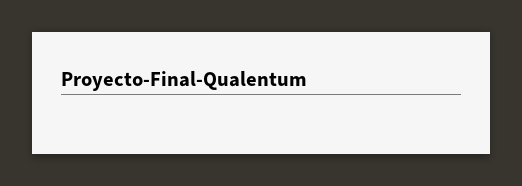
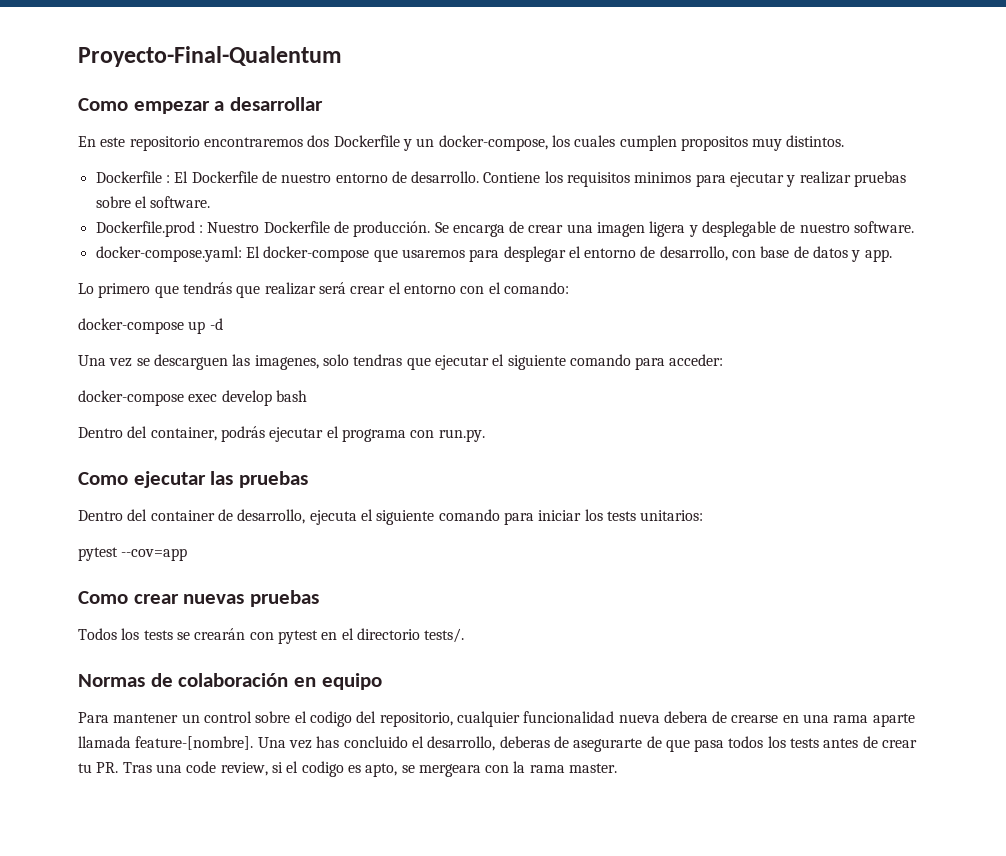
+ Como empezar a desarrollar
+ En este repositorio encontraremos dos Dockerfile y un docker-compose, los cuales cumplen propositos muy distintos.
+ Dockerfile : El Dockerfile de nuestro entorno de desarrollo. Contiene los requisitos minimos para ejecutar y realizar pruebas sobre el software.
+ Dockerfile.prod : Nuestro Dockerfile de producción. Se encarga de crear una imagen ligera y desplegable de nuestro software.
+ docker-compose.yaml: El docker-compose que usaremos para desplegar el entorno de desarrollo, con base de datos y app.
+ Lo primero que tendrás que realizar será crear el entorno con el comando:
+ docker-compose up -d
+ Una vez se descarguen las imagenes, solo tendras que ejecutar el siguiente comando para acceder:
+ docker-compose exec develop bash
+ Dentro del container, podrás ejecutar el programa con run.py.
+ Como ejecutar las pruebas
+ Dentro del container de desarrollo, ejecuta el siguiente comando para iniciar los tests unitarios:
+ pytest --cov=app
+ Como crear nuevas pruebas
+ Todos los tests se crearán con pytest en el directorio tests/.
+ Normas de colaboración en equipo
+ Para mantener un control sobre el codigo del repositorio, cualquier funcionalidad nueva debera de crearse en una rama aparte llamada feature-[nombre]. Una vez has concluido el desarrollo, deberas de asegurarte de que pasa todos los tests antes de crear tu PR. Tras una code review, si el codigo es apto, se mergeara con la rama master.

